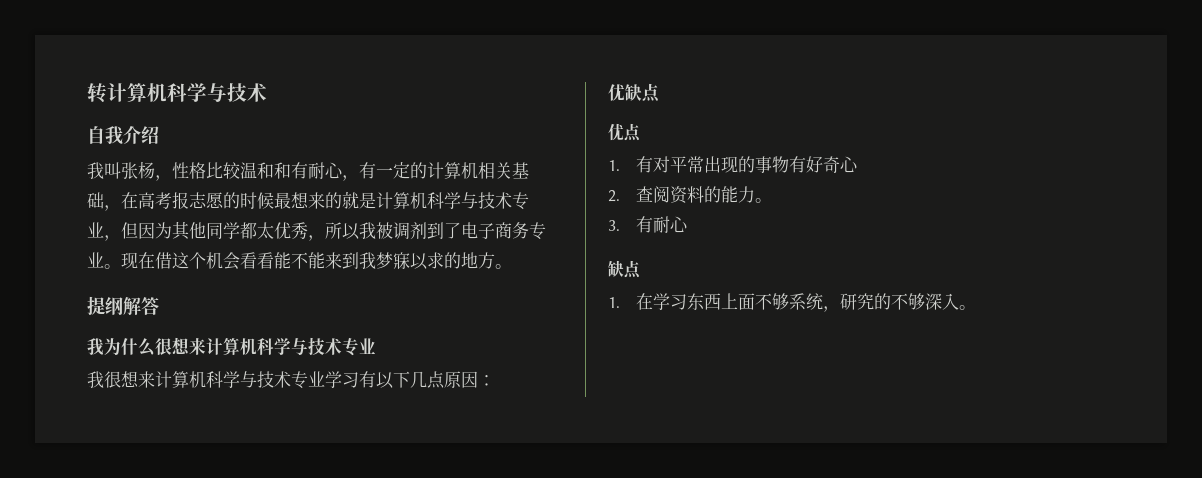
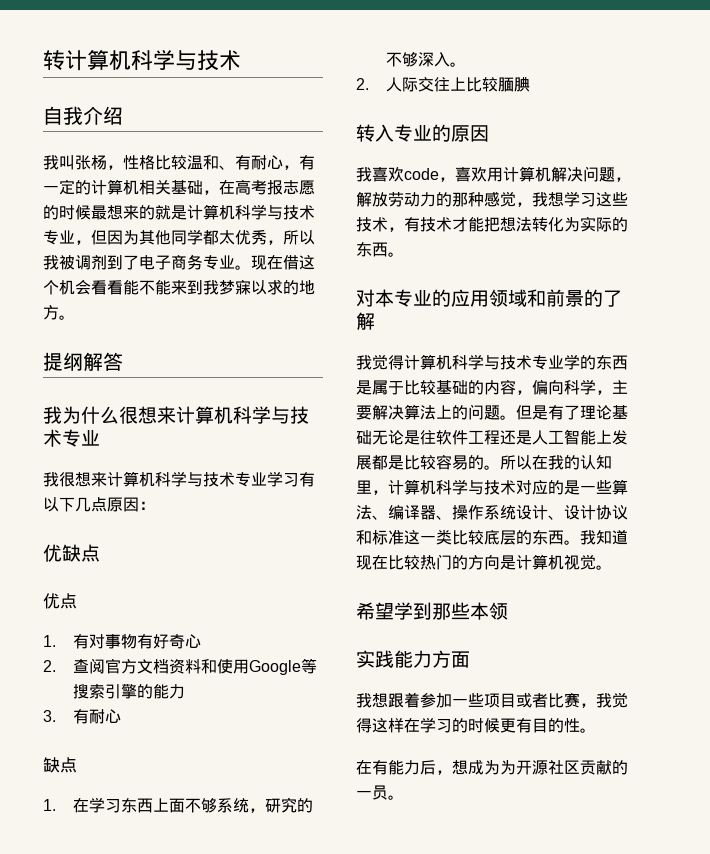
- 我叫张杨，性格比较温和和有耐心，有一定的计算机相关基础，在高考报志愿的时候最想来的就是计算机科学与技术专业，但因为其他同学都太优秀，所以我被调剂到了电子商务专业。
+ 我叫张杨，性格比较温和、有耐心，有一定的计算机相关基础，在高考报志愿的时候最想来的就是计算机科学与技术专业，但因为其他同学都太优秀，所以我被调剂到了电子商务专业。
- 1.有对平常出现的事物有好奇心
+ 1.有对事物有好奇心
- 2.查阅资料的能力。
+ 2.查阅官方文档资料和使用Google等搜索引擎的能力
+ 2.人际交往上比较腼腆
+ 转入专业的原因
+ 我喜欢code，喜欢用计算机解决问题，解放劳动力的那种感觉，我想学习这些技术，有技术才能把想法转化为实际的东西。
+ 对本专业的应用领域和前景的了解
+ 我觉得计算机科学与技术专业学的东西是属于比较基础的内容，偏向科学，主要解决算法上的问题。但是有了理论基础无论是往软件工程还是人工智能上发展都是比较容易的。所以在我的认知里，计算机科学与技术对应的是一些算法、编译器、操作系统设计、设计协议和标准这一类比较底层的东西。我知道现在比较热门的方向是计算机视觉。
+ 希望学到那些本领
+ 实践能力方面
+ 我想跟着参加一些项目或者比赛，我觉得这样在学习的时候更有目的性。
+ 在有能力后，想成为为开源社区贡献的一员。

